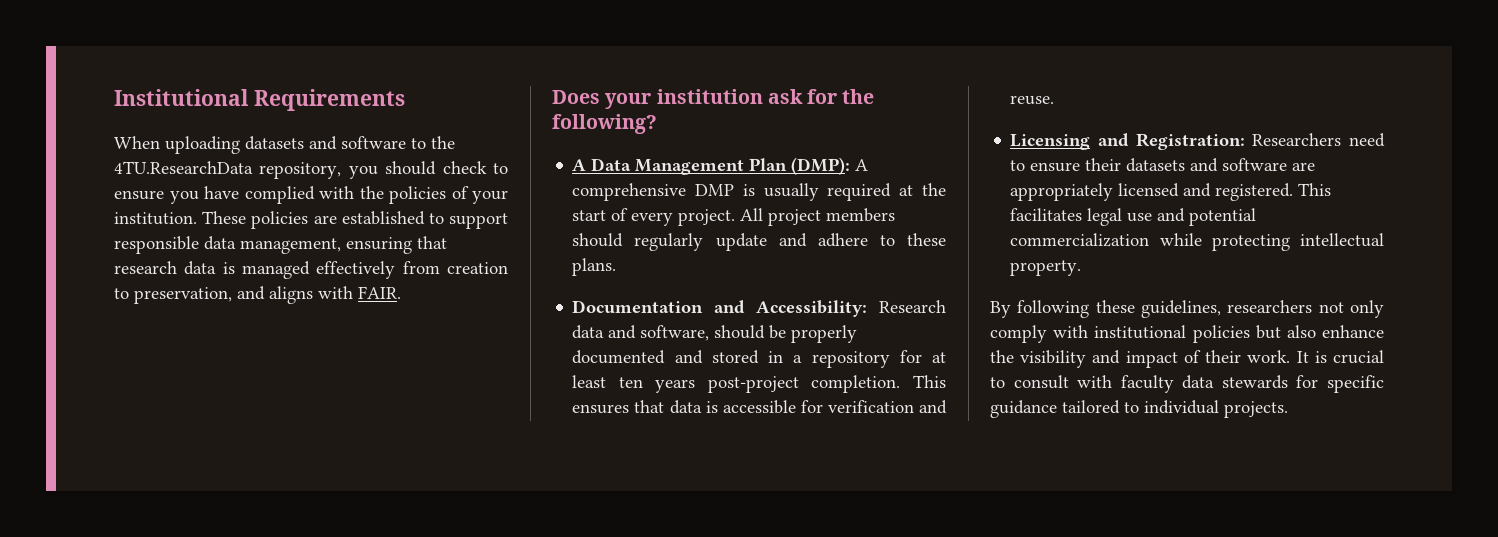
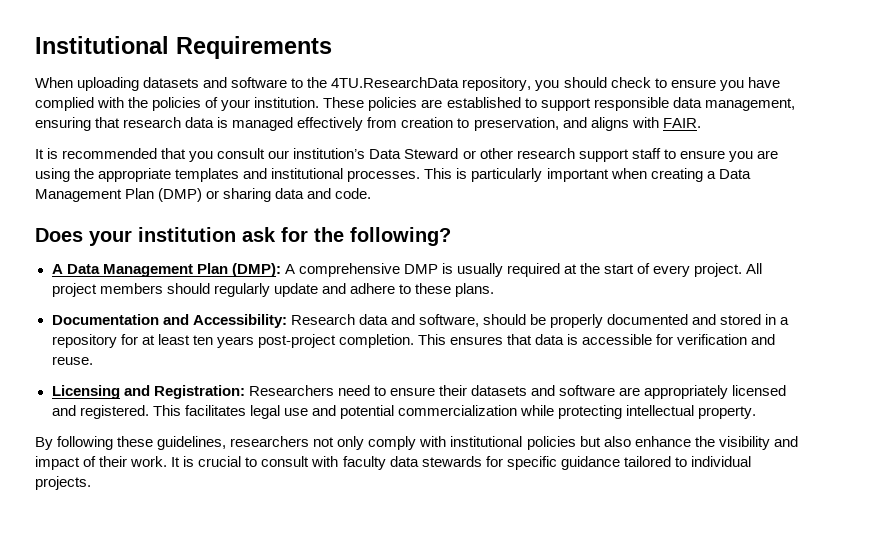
+ It is recommended that you consult our institution’s Data Steward or other research support staff to ensure you are using the appropriate templates and institutional processes. This is particularly important when creating a Data Management Plan (DMP) or sharing data and code.

